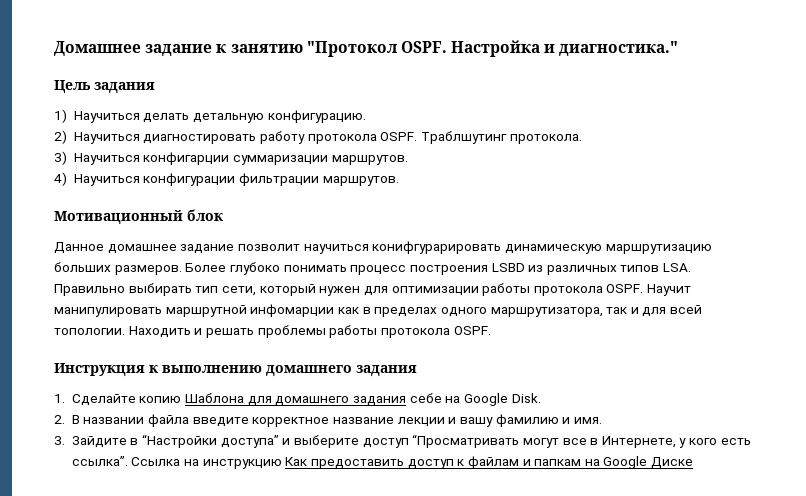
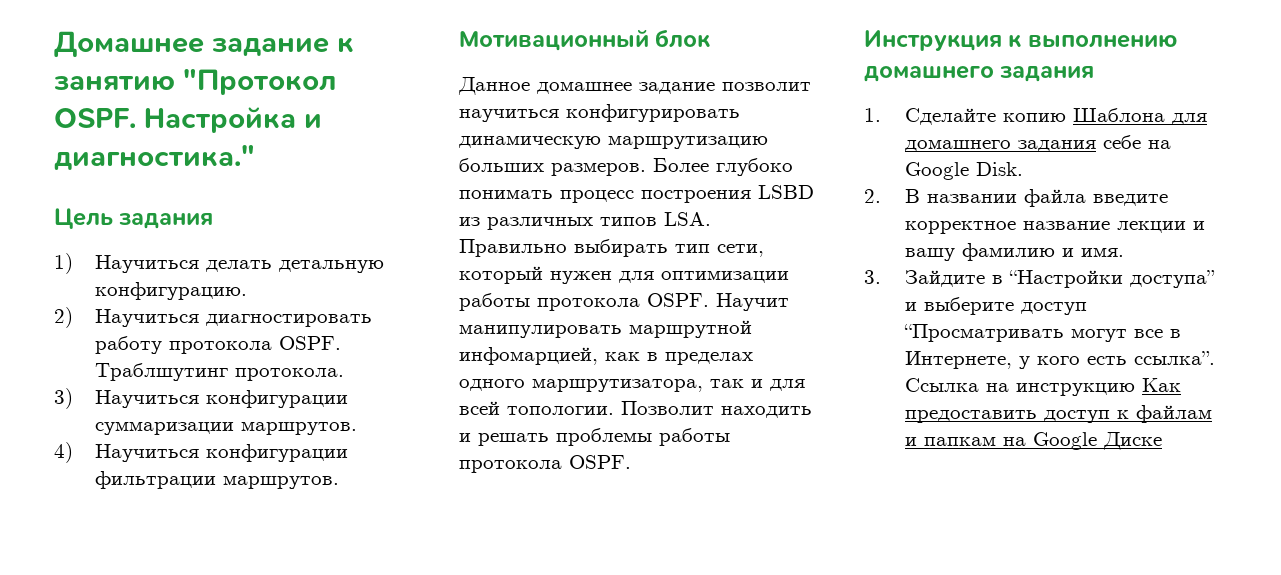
- 3) Научиться конфигарции суммаризации маршрутов.
+ 3) Научиться конфигурации суммаризации маршрутов.
- Данное домашнее задание позволит научиться конифгурарировать динамическую маршрутизацию больших размеров.
+ Данное домашнее задание позволит научиться конфигурировать динамическую маршрутизацию больших размеров.
- Научит манипулировать маршрутной инфомарции как в пределах одного маршрутизатора, так и для всей топологии.
+ Научит манипулировать маршрутной инфомарцией, как в пределах одного маршрутизатора, так и для всей топологии.
- Находить и решать проблемы работы протокола OSPF.
+ Позволит находить и решать проблемы работы протокола OSPF.

